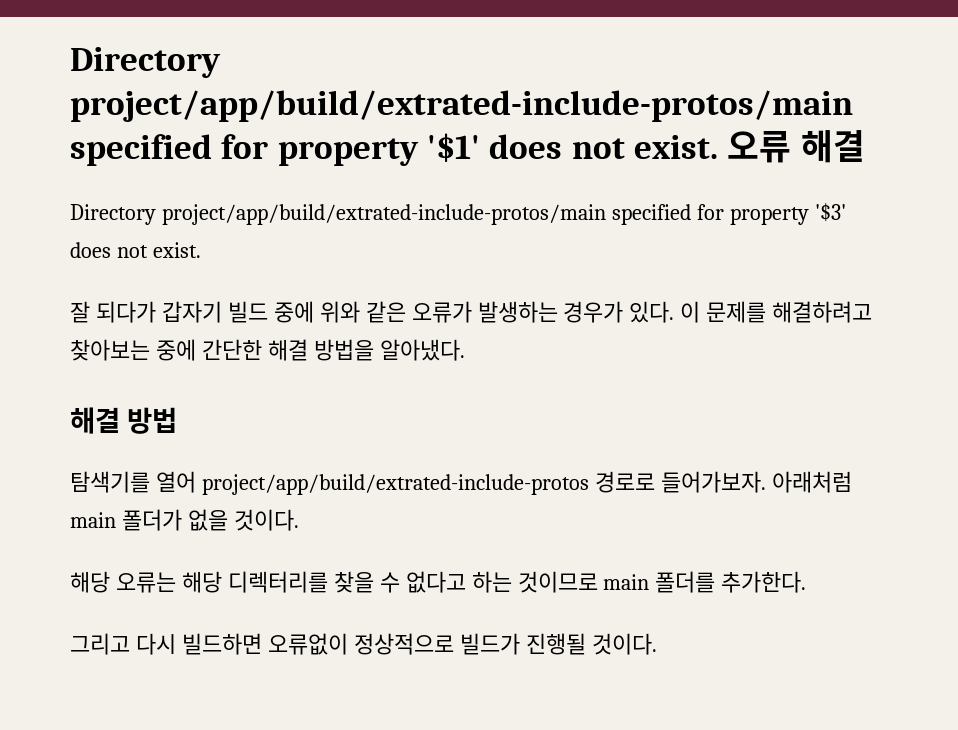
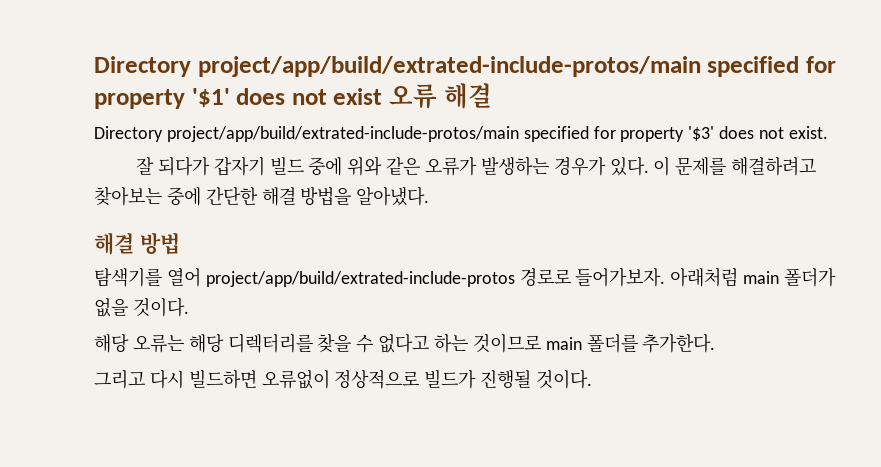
- Directory project/app/build/extrated-include-protos/main specified for property '$1' does not exist. 오류 해결
+ Directory project/app/build/extrated-include-protos/main specified for property '$1' does not exist 오류 해결

